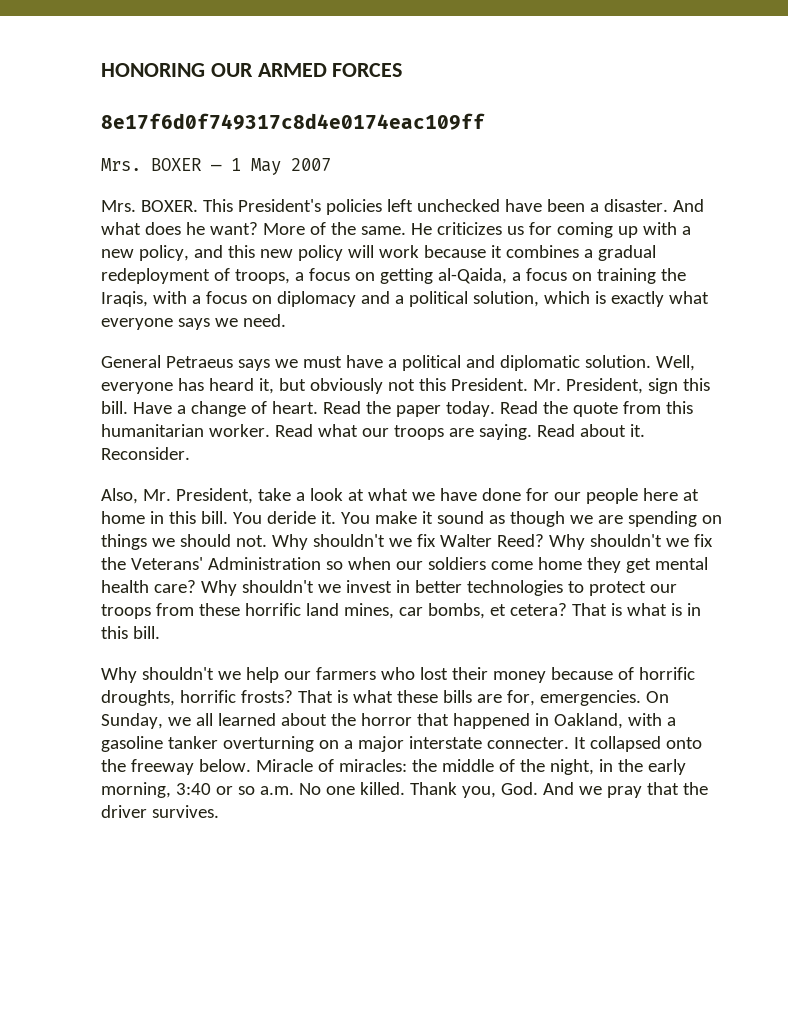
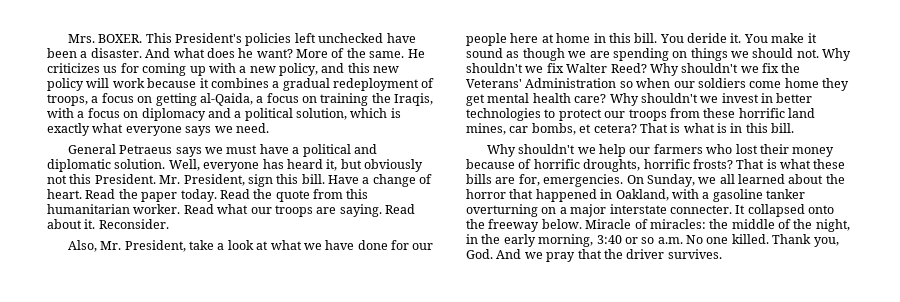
- HONORING OUR ARMED FORCES
- 8e17f6d0f749317c8d4e0174eac109ff
- Mrs. BOXER — 1 May 2007

